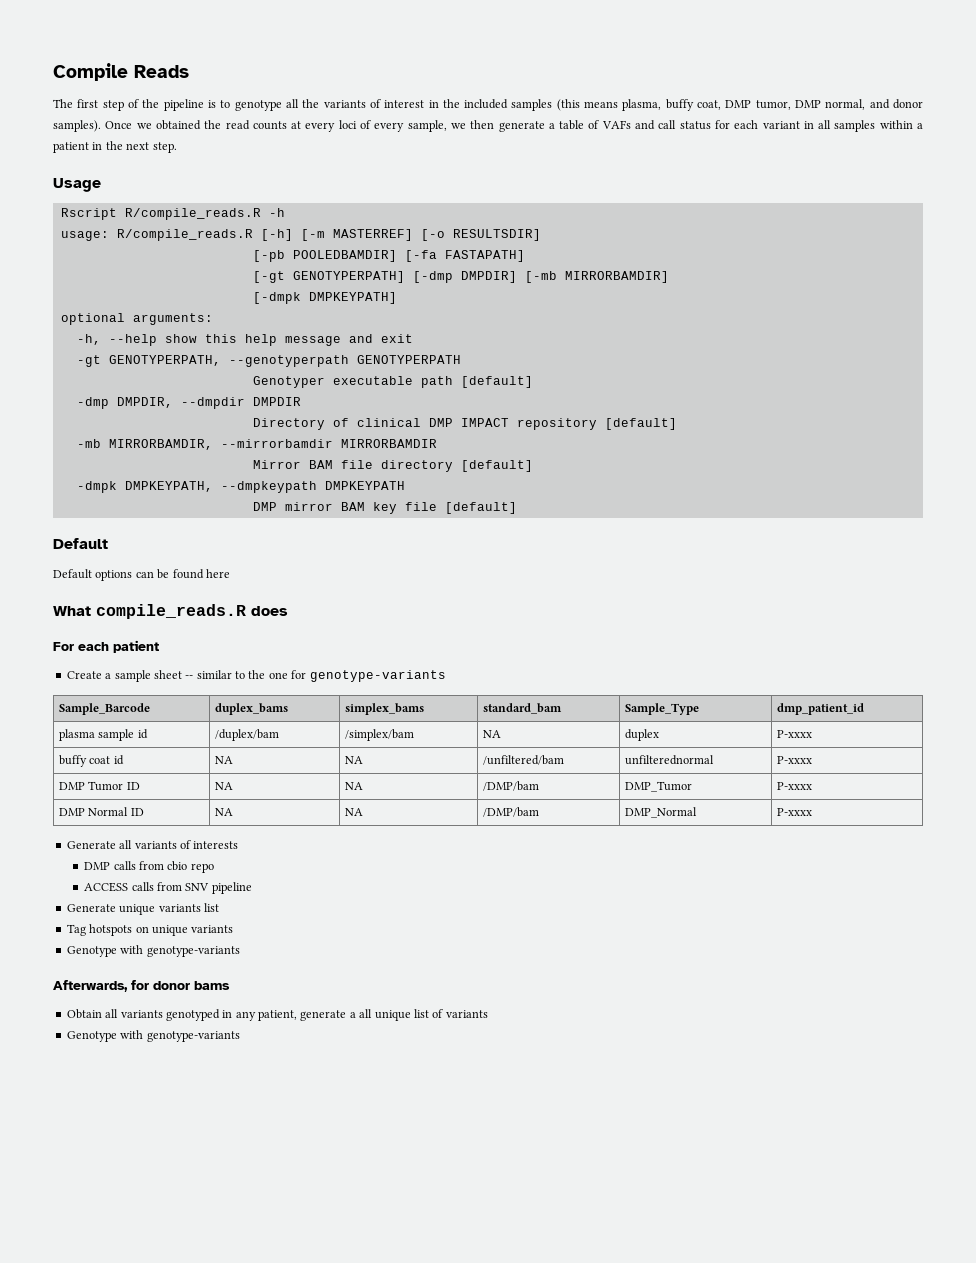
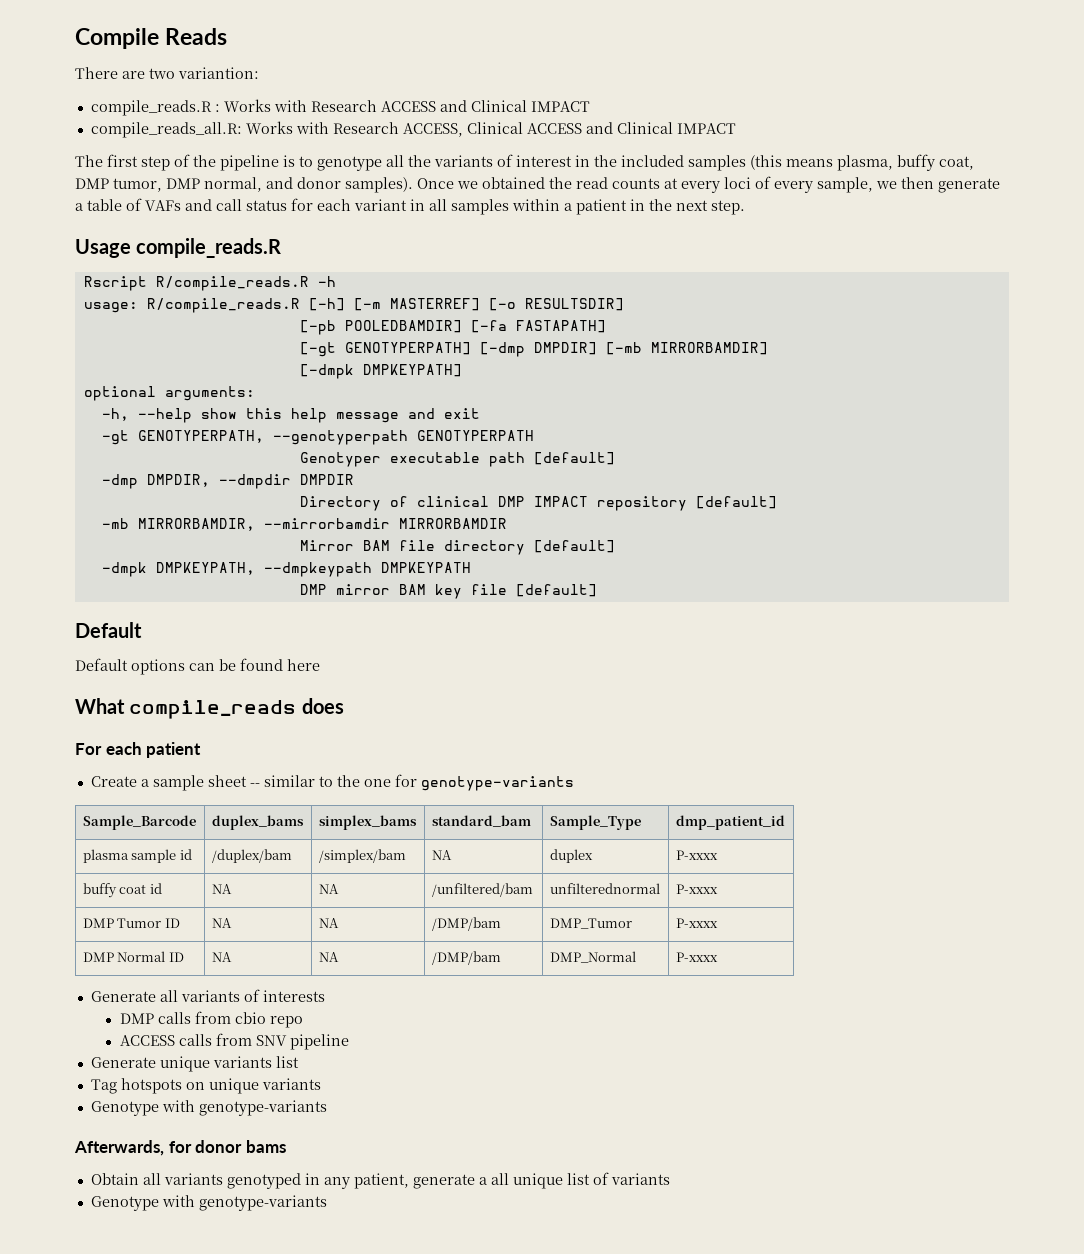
+ There are two variantion:
+ compile_reads.R : Works with Research ACCESS and Clinical IMPACT
+ compile_reads_all.R: Works with Research ACCESS, Clinical ACCESS and Clinical IMPACT
- Usage
+ Usage compile_reads.R
- What compile_reads.R does
+ What compile_reads does

